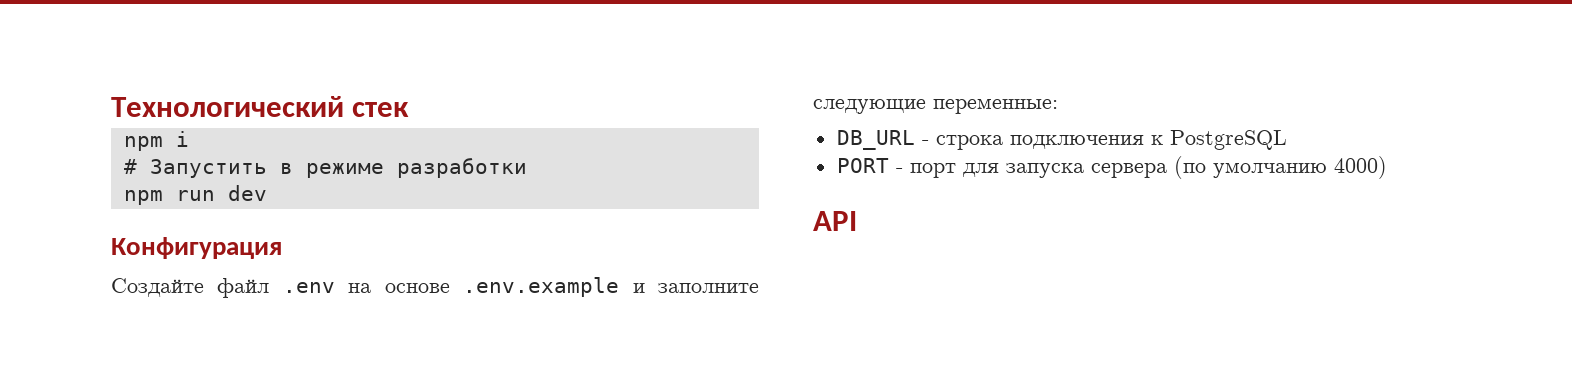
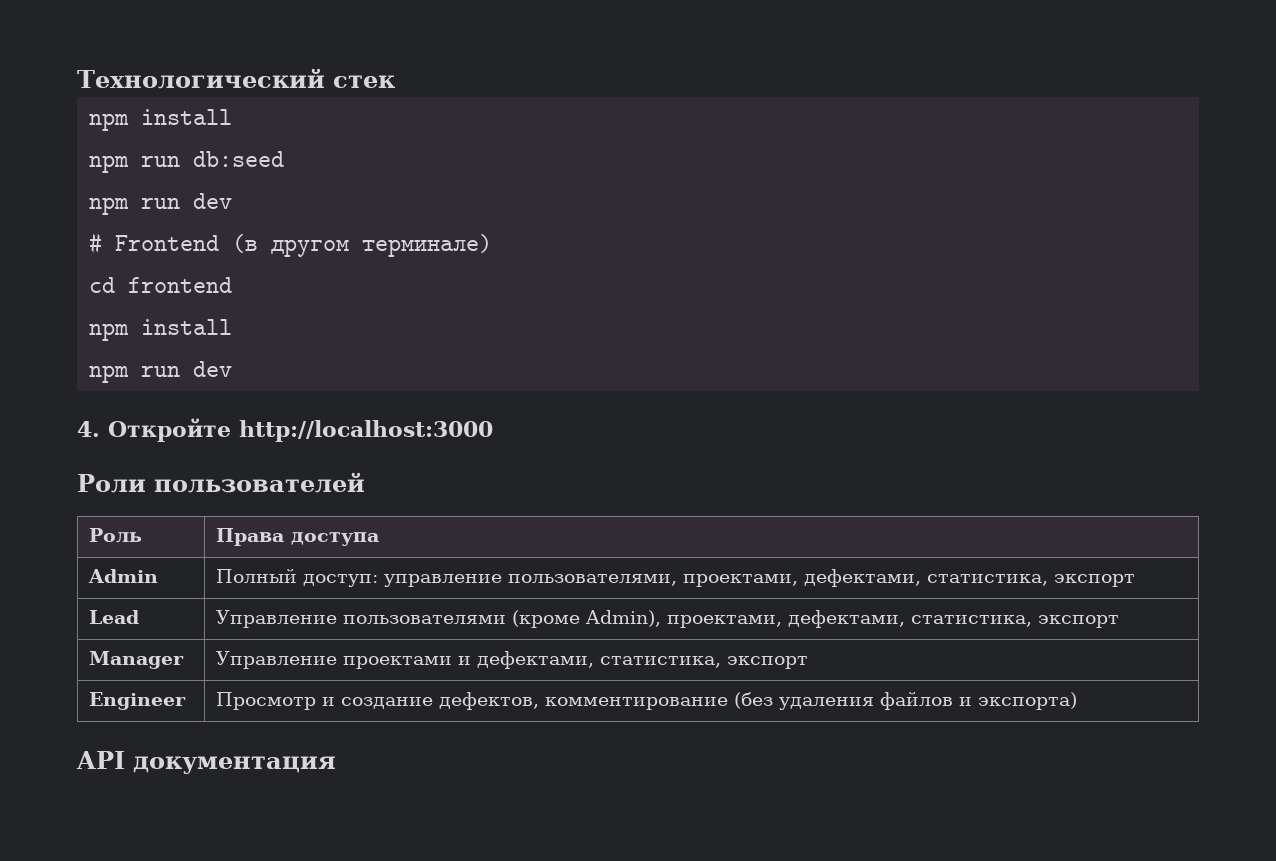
  Технологический стек
- npm i
- # Запустить в режиме разработки
+ npm install
+ npm run db:seed
  npm run dev
- Конфигурация
- Создайте файл .env на основе .env.example и заполните следующие переменные:
- DB_URL - строка подключения к PostgreSQL
- PORT - порт для запуска сервера (по умолчанию 4000)
+ # Frontend (в другом терминале)
+ cd frontend
+ npm install
+ npm run dev
+ 4. Откройте http://localhost:3000
+ Роли пользователей
+ Роль | Права доступа
+ Admin | Полный доступ: управление пользователями, проектами, дефектами, статистика, экспорт
+ Lead | Управление пользователями (кроме Admin), проектами, дефектами, статистика, экспорт
+ Manager | Управление проектами и дефектами, статистика, экспорт
+ Engineer | Просмотр и создание дефектов, комментирование (без удаления файлов и экспорта)
- API
+ API документация

